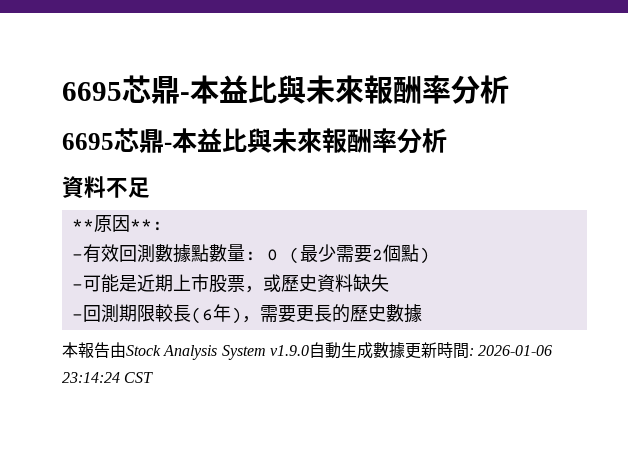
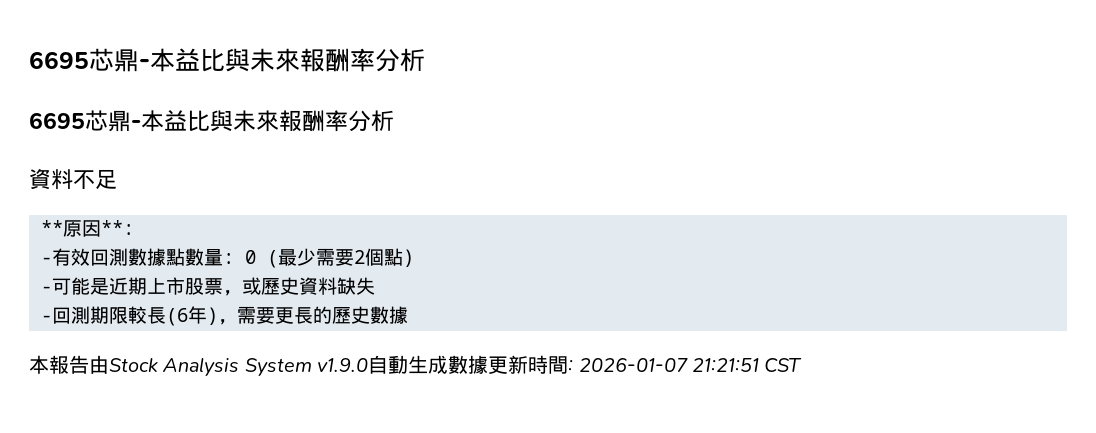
- 本報告由Stock Analysis System v1.9.0自動生成數據更新時間: 2026-01-06 23:14:24 CST
+ 本報告由Stock Analysis System v1.9.0自動生成數據更新時間: 2026-01-07 21:21:51 CST

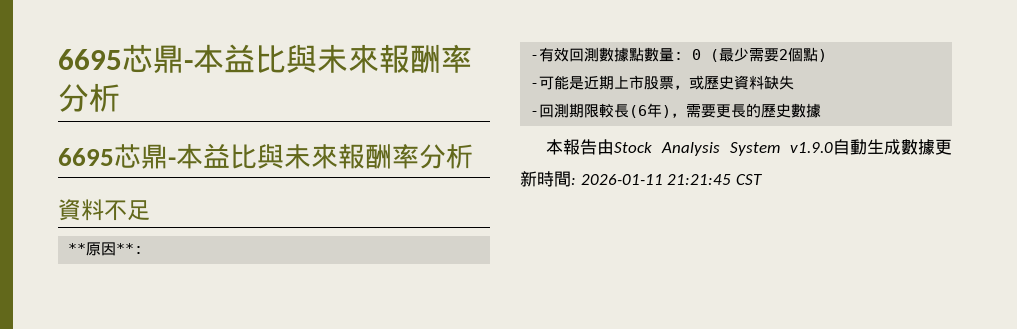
- 本報告由Stock Analysis System v1.9.0自動生成數據更新時間: 2026-01-07 21:21:51 CST
+ 本報告由Stock Analysis System v1.9.0自動生成數據更新時間: 2026-01-11 21:21:45 CST

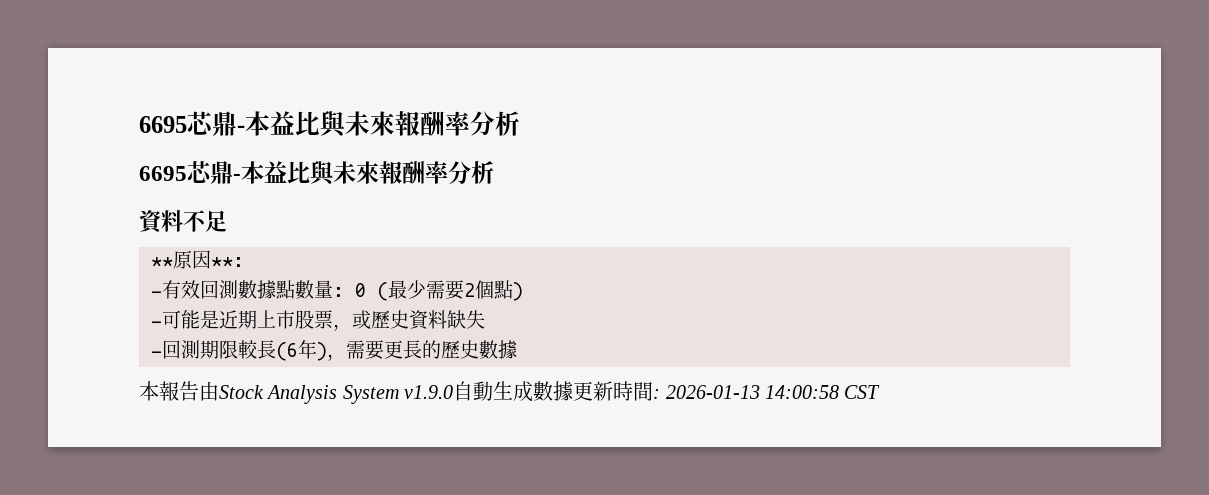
- 本報告由Stock Analysis System v1.9.0自動生成數據更新時間: 2026-01-11 21:21:45 CST
+ 本報告由Stock Analysis System v1.9.0自動生成數據更新時間: 2026-01-13 14:00:58 CST

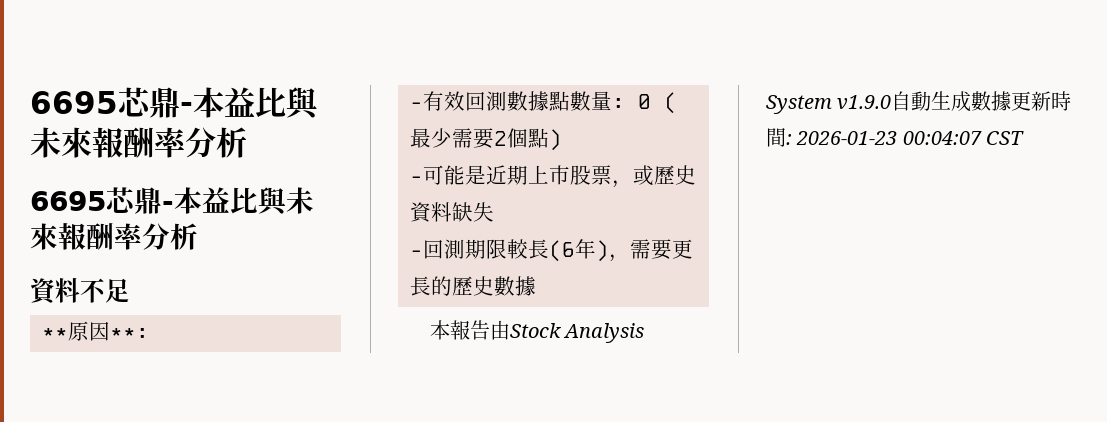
- 本報告由Stock Analysis System v1.9.0自動生成數據更新時間: 2026-01-13 14:00:58 CST
+ 本報告由Stock Analysis System v1.9.0自動生成數據更新時間: 2026-01-23 00:04:07 CST

